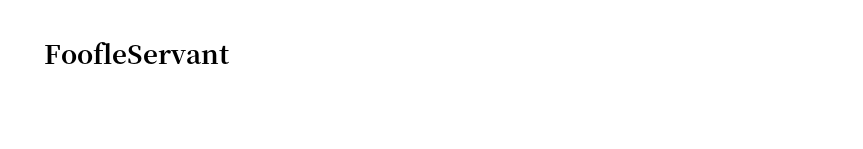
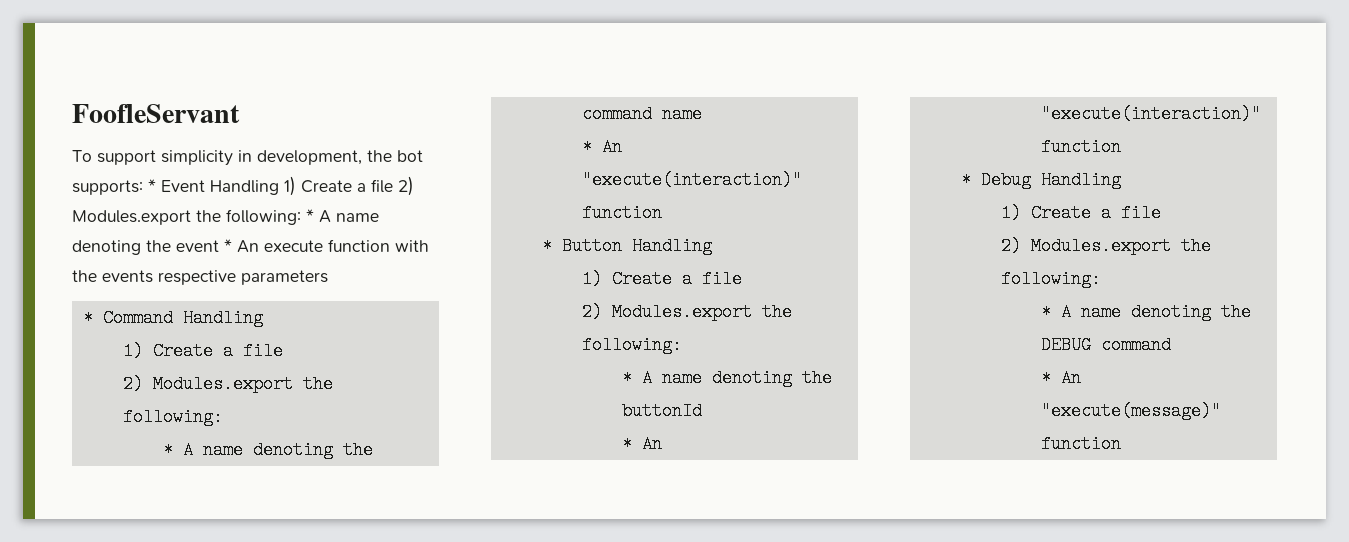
+ To support simplicity in development, the bot supports: * Event Handling 1) Create a file 2) Modules.export the following: * A name denoting the event * An execute function with the events respective parameters
+ * Command Handling
+ 1) Create a file
+ 2) Modules.export the following:
+ * A name denoting the command name
+ * An "execute(interaction)" function
+ * Button Handling
+ 1) Create a file
+ 2) Modules.export the following:
+ * A name denoting the buttonId
+ * An "execute(interaction)" function
+ * Debug Handling
+ 1) Create a file
+ 2) Modules.export the following:
+ * A name denoting the DEBUG command
+ * An "execute(message)" function

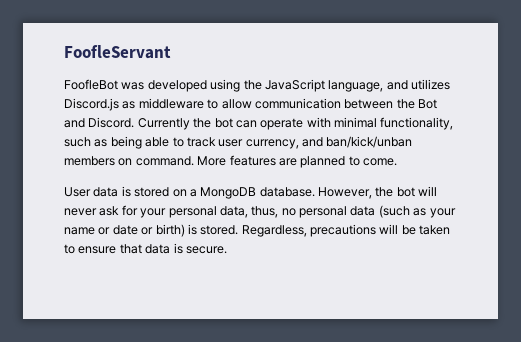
- To support simplicity in development, the bot supports: * Event Handling 1) Create a file 2) Modules.export the following: * A name denoting the event * An execute function with the events respective parameters
- * Command Handling
- 1) Create a file
- 2) Modules.export the following:
- * A name denoting the command name
- * An "execute(interaction)" function
- * Button Handling
- 1) Create a file
- 2) Modules.export the following:
- * A name denoting the buttonId
- * An "execute(interaction)" function
- * Debug Handling
- 1) Create a file
- 2) Modules.export the following:
- * A name denoting the DEBUG command
- * An "execute(message)" function
+ FoofleBot was developed using the JavaScript language, and utilizes Discord.js as middleware to allow communication between the Bot and Discord. Currently the bot can operate with minimal functionality, such as being able to track user currency, and ban/kick/unban members on command. More features are planned to come.
+ User data is stored on a MongoDB database. However, the bot will never ask for your personal data, thus, no personal data (such as your name or date or birth) is stored. Regardless, precautions will be taken to ensure that data is secure.

